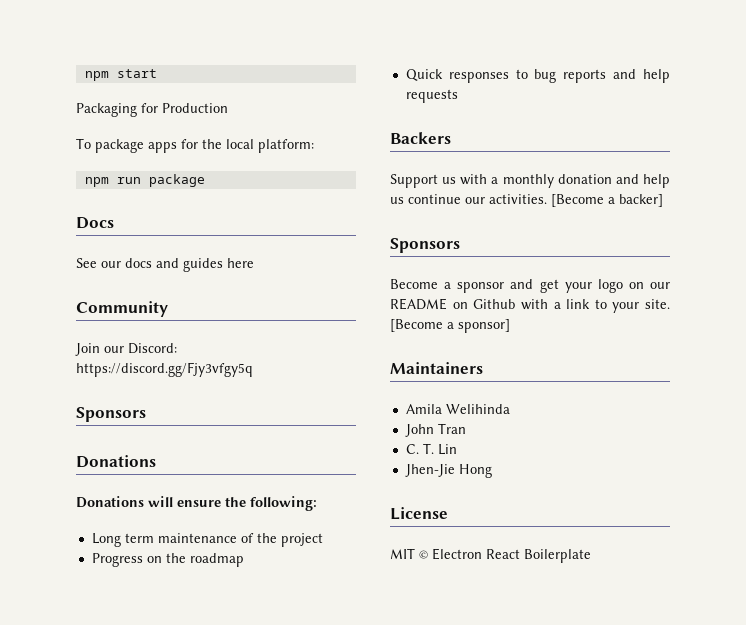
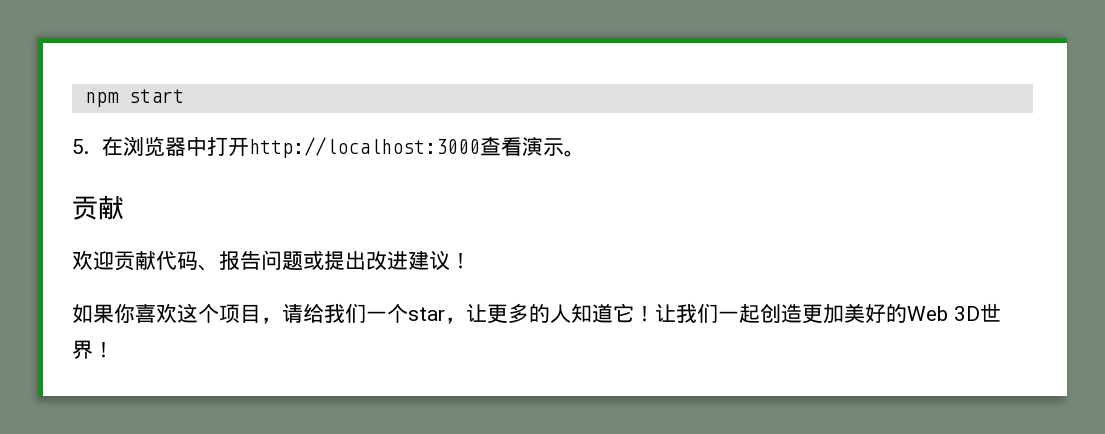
- Packaging for Production
- To package apps for the local platform:
- npm run package
- Docs
- See our docs and guides here
- Community
- Join our Discord: https://discord.gg/Fjy3vfgy5q
- Sponsors
- Donations
- Donations will ensure the following:
- Long term maintenance of the project
- Progress on the roadmap
- Quick responses to bug reports and help requests
- Backers
- Support us with a monthly donation and help us continue our activities. [Become a backer]
- Sponsors
- Become a sponsor and get your logo on our README on Github with a link to your site. [Become a sponsor]
- Maintainers
- Amila Welihinda
- John Tran
- C. T. Lin
- Jhen-Jie Hong
- License
- MIT © Electron React Boilerplate
+ 5.在浏览器中打开http://localhost:3000查看演示。
+ 贡献
+ 欢迎贡献代码、报告问题或提出改进建议！
+ 如果你喜欢这个项目，请给我们一个star，让更多的人知道它！让我们一起创造更加美好的Web 3D世界！

